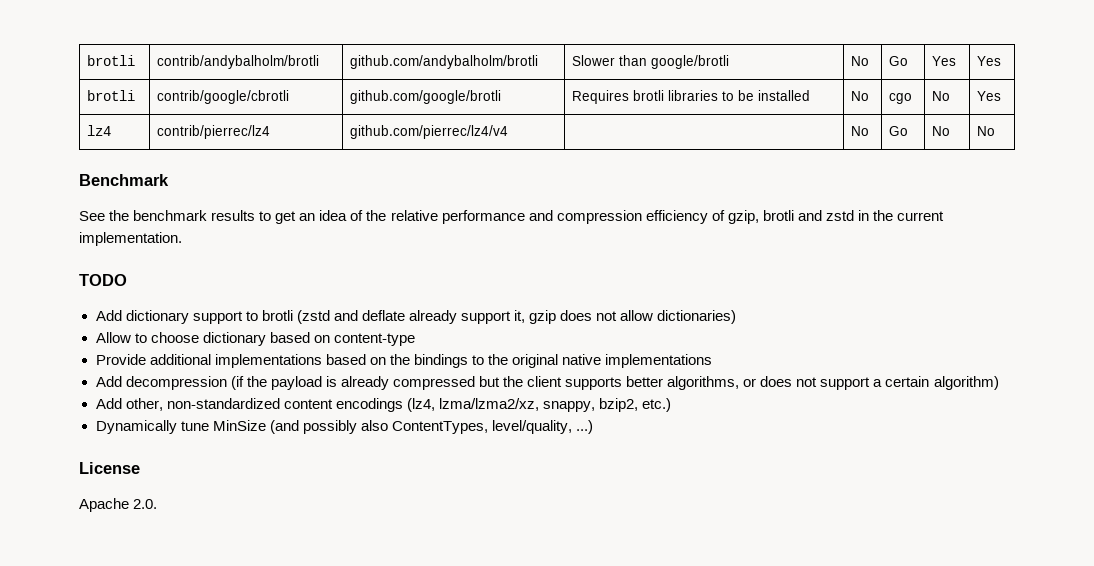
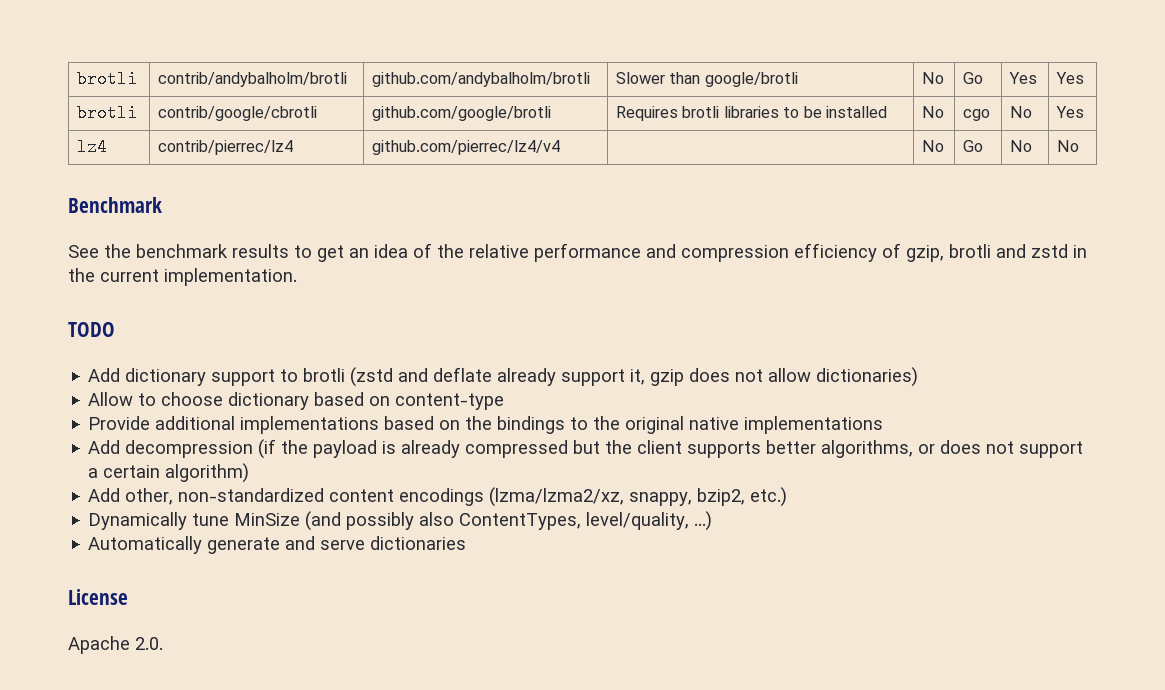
- Add other, non-standardized content encodings (lz4, lzma/lzma2/xz, snappy, bzip2, etc.)
+ Add other, non-standardized content encodings (lzma/lzma2/xz, snappy, bzip2, etc.)
+ Automatically generate and serve dictionaries

